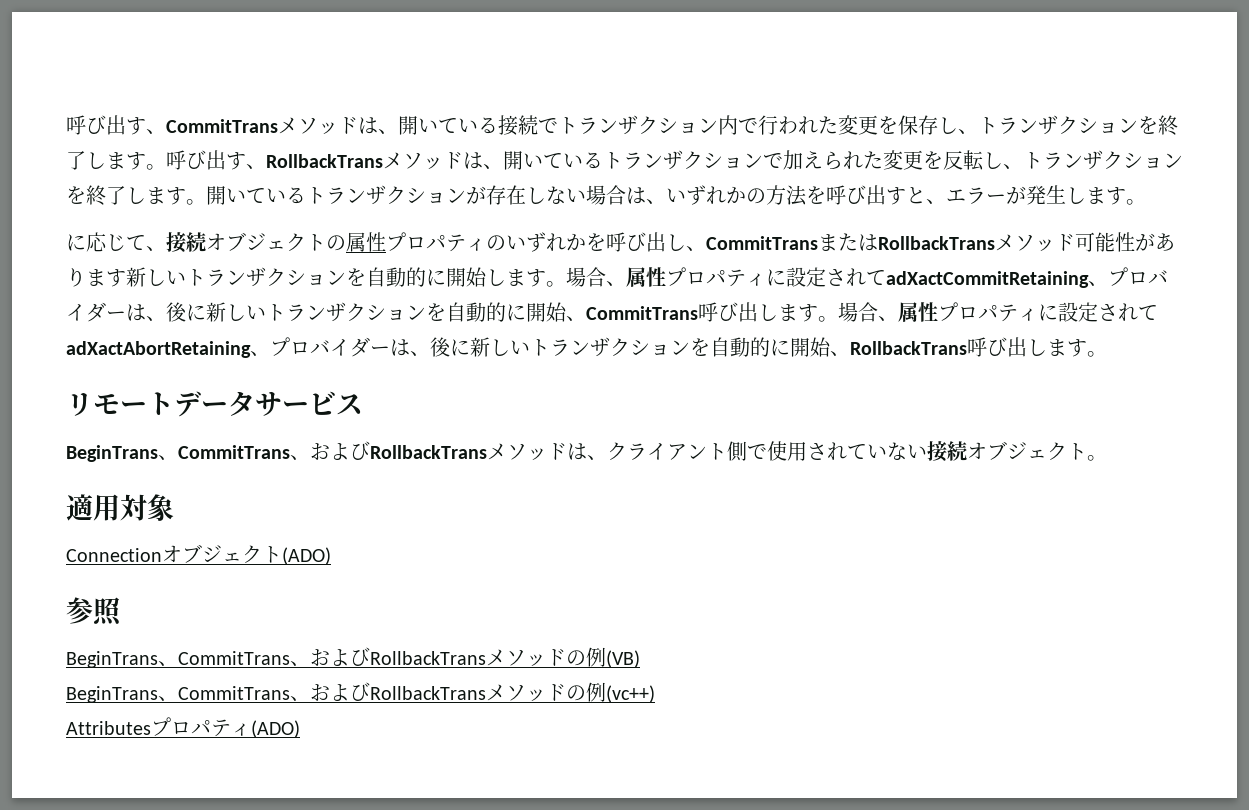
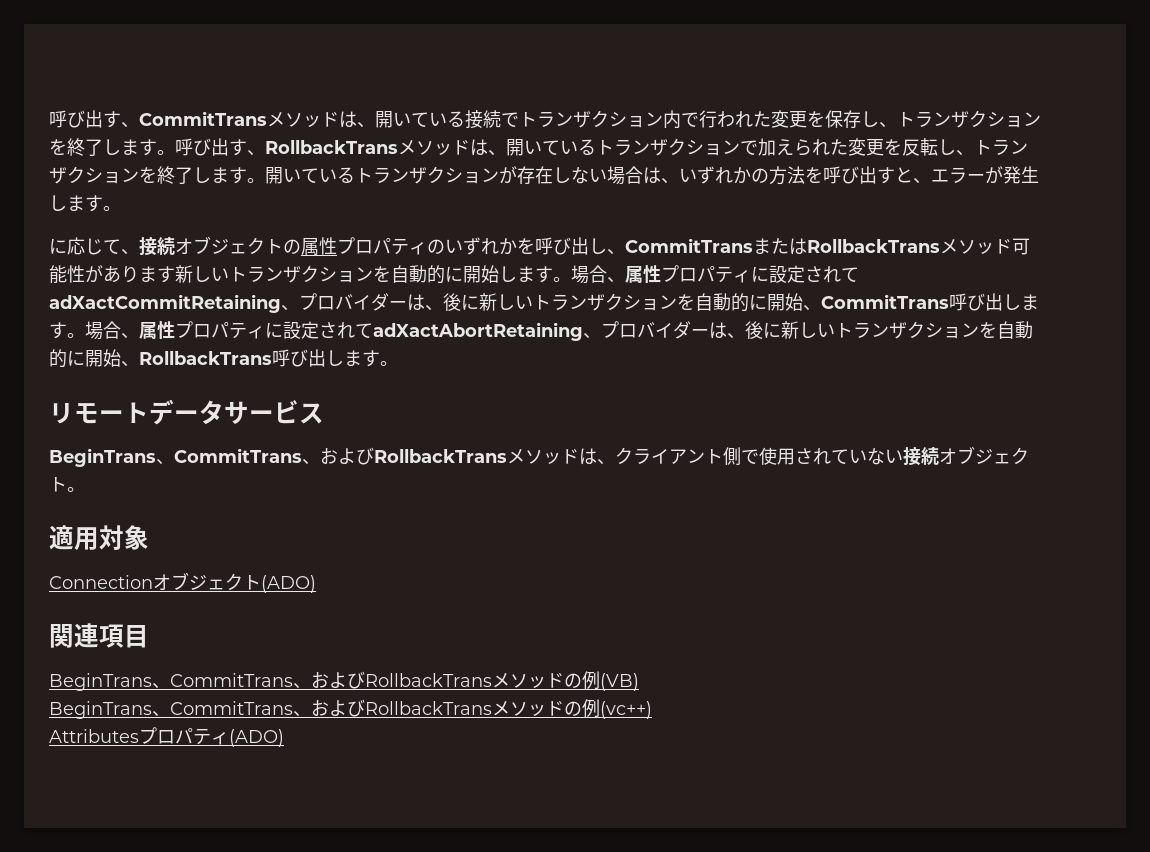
- 参照
+ 関連項目

